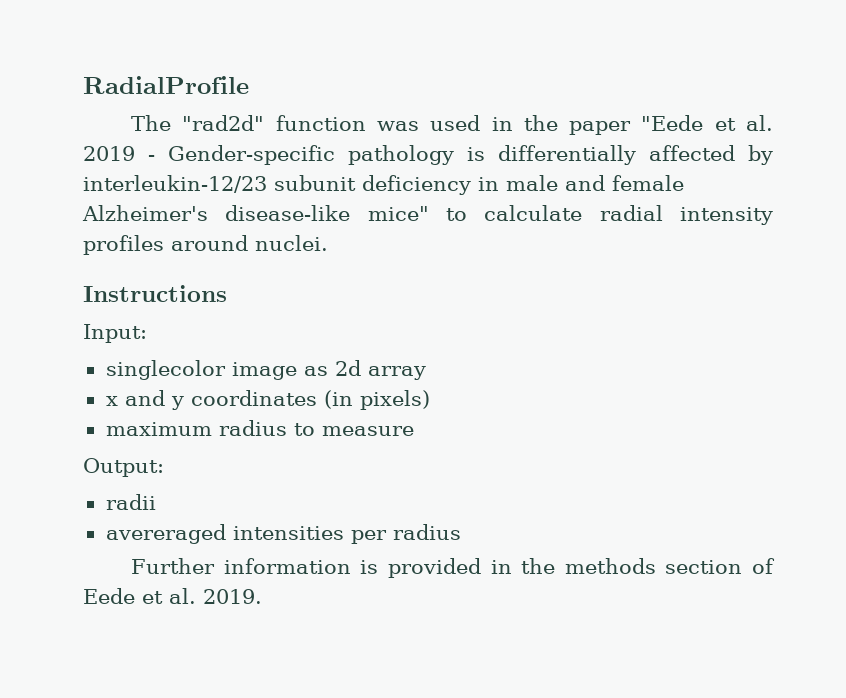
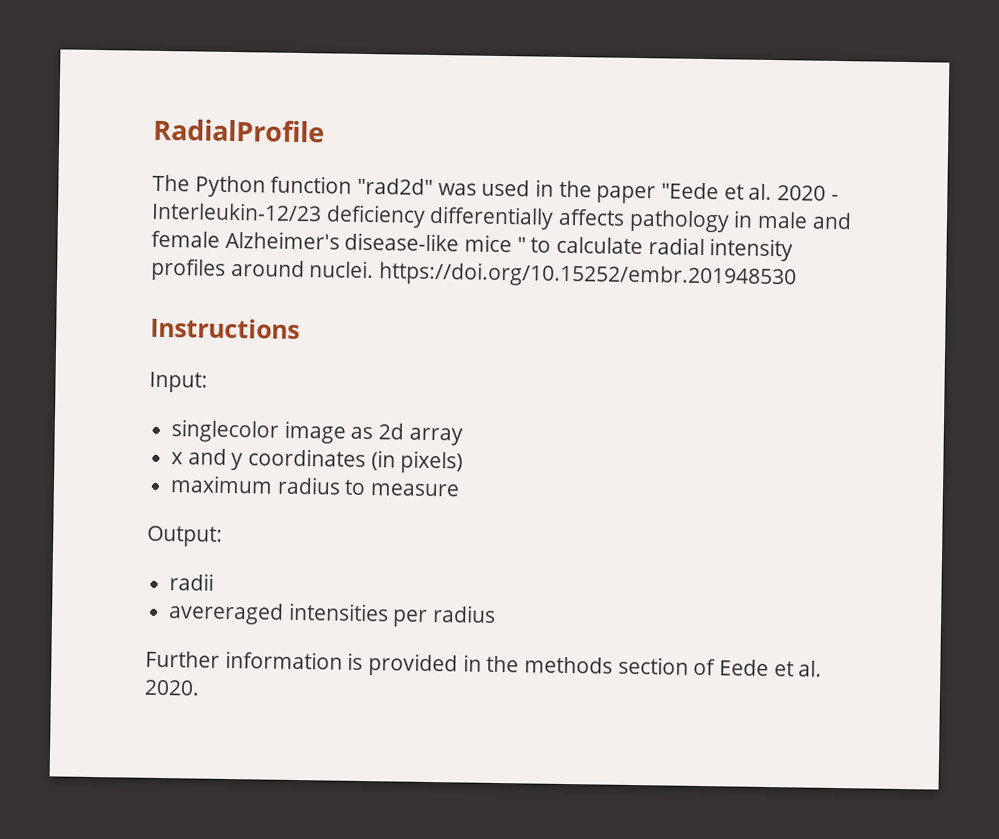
- The "rad2d" function was used in the paper "Eede et al. 2019 - Gender-specific pathology is differentially affected by interleukin-12/23 subunit deficiency in male and female Alzheimer's disease-like mice" to calculate radial intensity profiles around nuclei.
+ The Python function "rad2d" was used in the paper "Eede et al. 2020 - Interleukin-12/23 deficiency differentially affects pathology in male and female Alzheimer's disease-like mice " to calculate radial intensity profiles around nuclei. https://doi.org/10.15252/embr.201948530
- Further information is provided in the methods section of Eede et al. 2019.
+ Further information is provided in the methods section of Eede et al. 2020.

